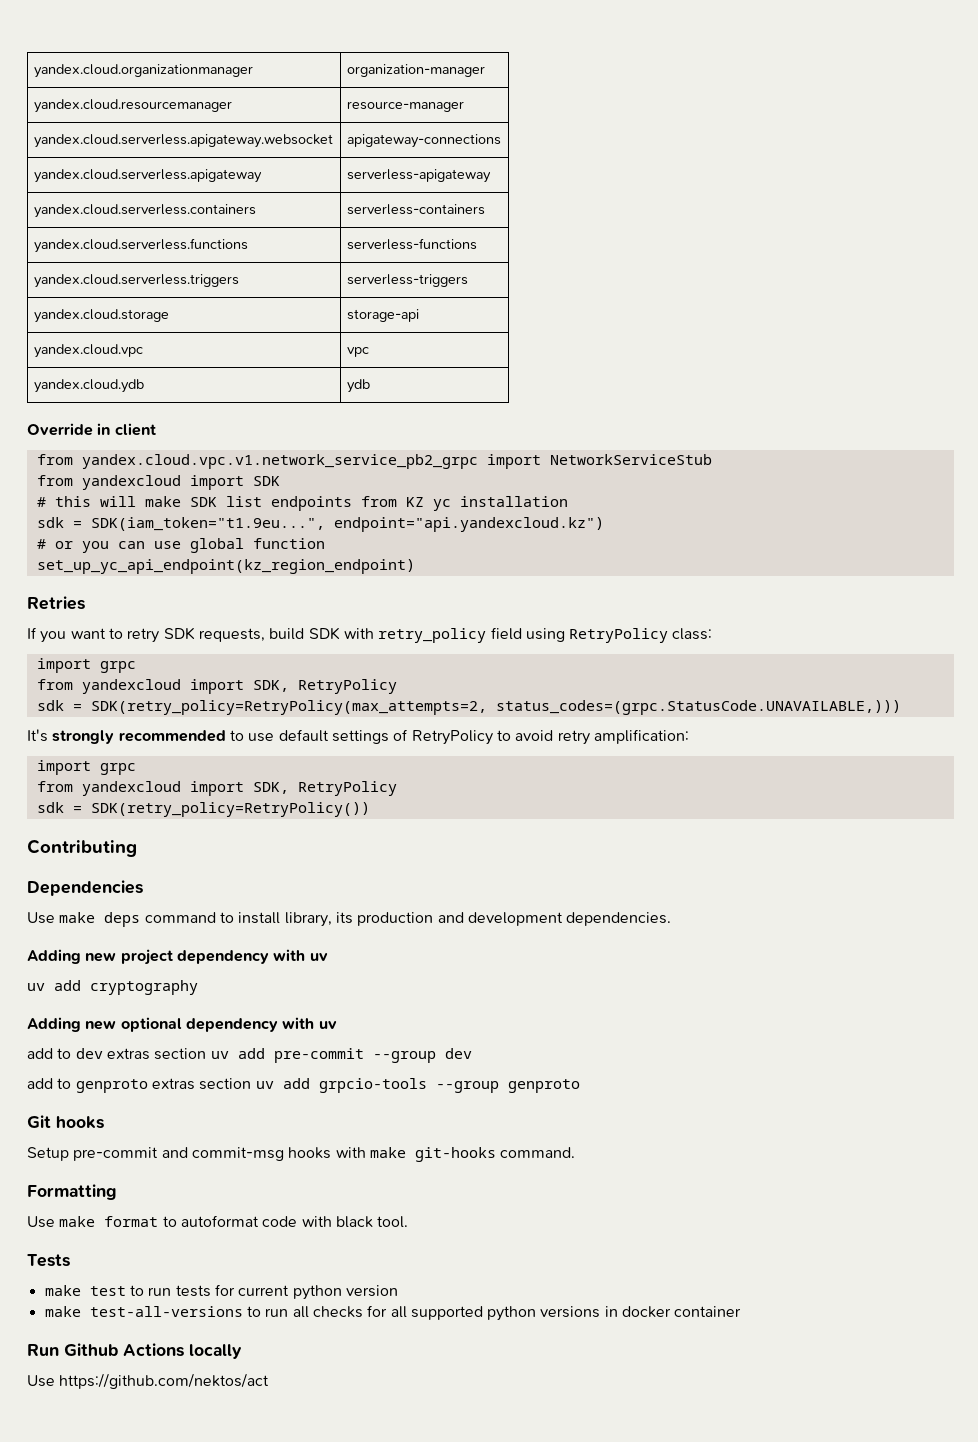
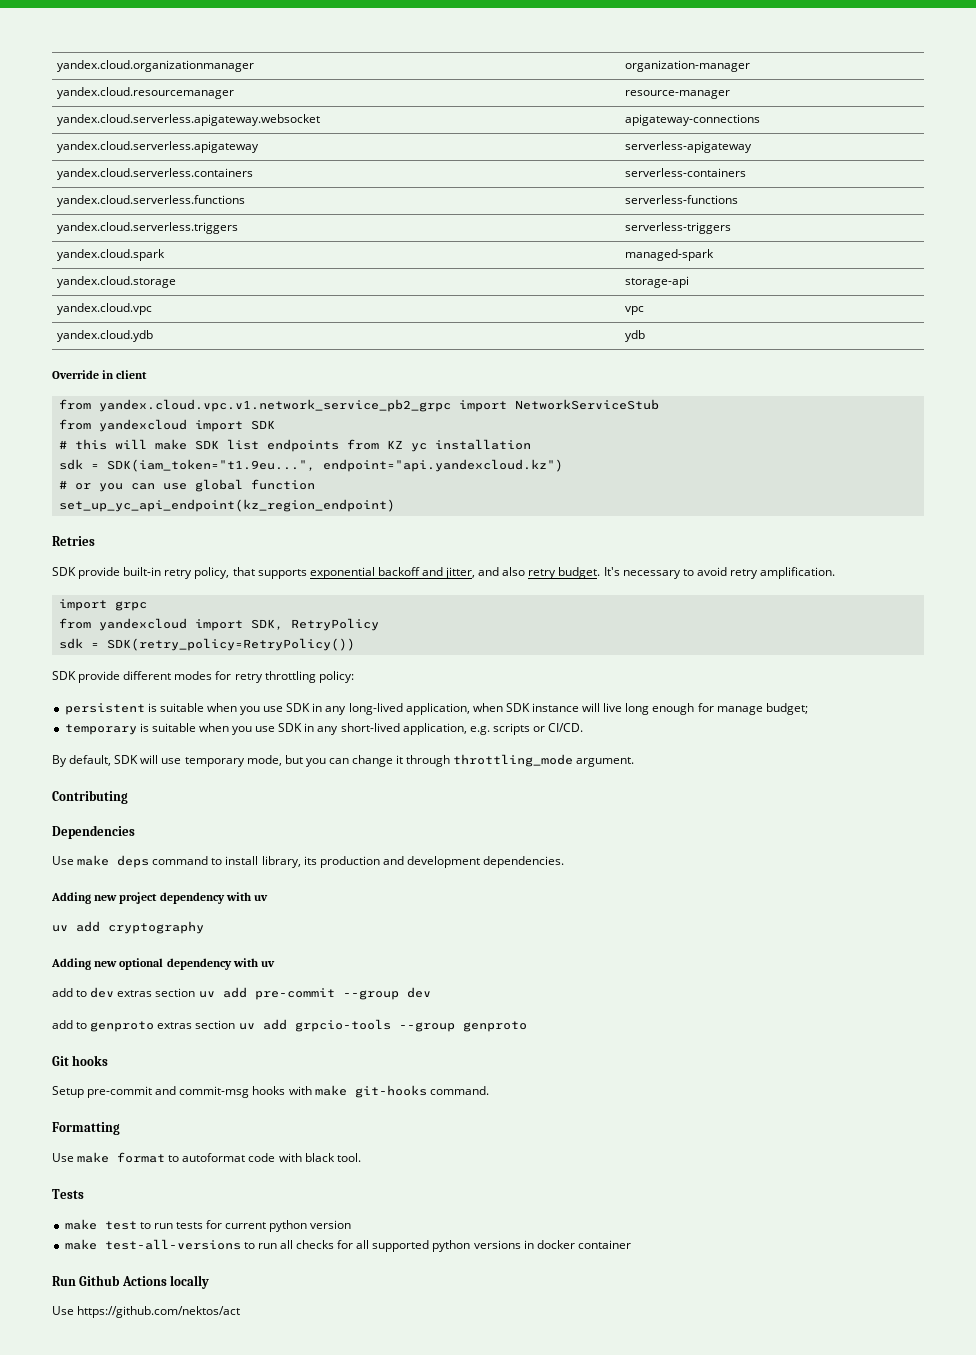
+ yandex.cloud.spark | managed-spark
- If you want to retry SDK requests, build SDK with retry_policy field using RetryPolicy class:
- import grpc
- from yandexcloud import SDK, RetryPolicy
- sdk = SDK(retry_policy=RetryPolicy(max_attempts=2, status_codes=(grpc.StatusCode.UNAVAILABLE,)))
- It's strongly recommended to use default settings of RetryPolicy to avoid retry amplification:
+ SDK provide built-in retry policy, that supports exponential backoff and jitter, and also retry budget. It's necessary to avoid retry amplification.
+ SDK provide different modes for retry throttling policy:
+ persistent is suitable when you use SDK in any long-lived application, when SDK instance will live long enough for manage budget;
+ temporary is suitable when you use SDK in any short-lived application, e.g. scripts or CI/CD.
+ By default, SDK will use temporary mode, but you can change it through throttling_mode argument.

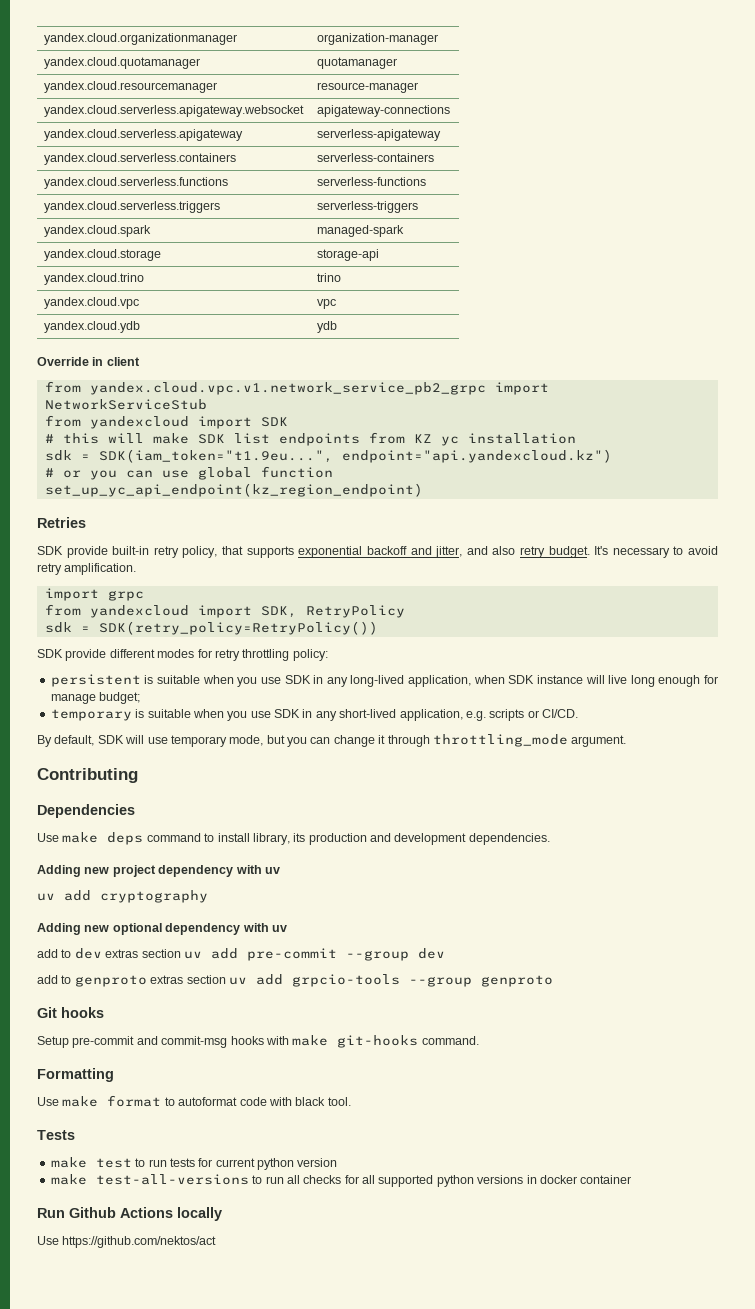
+ yandex.cloud.quotamanager | quotamanager
+ yandex.cloud.trino | trino

